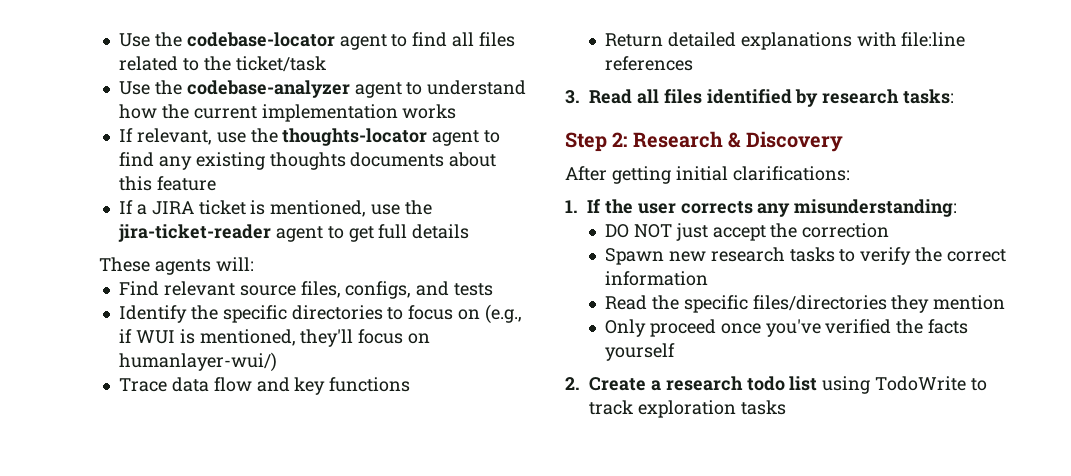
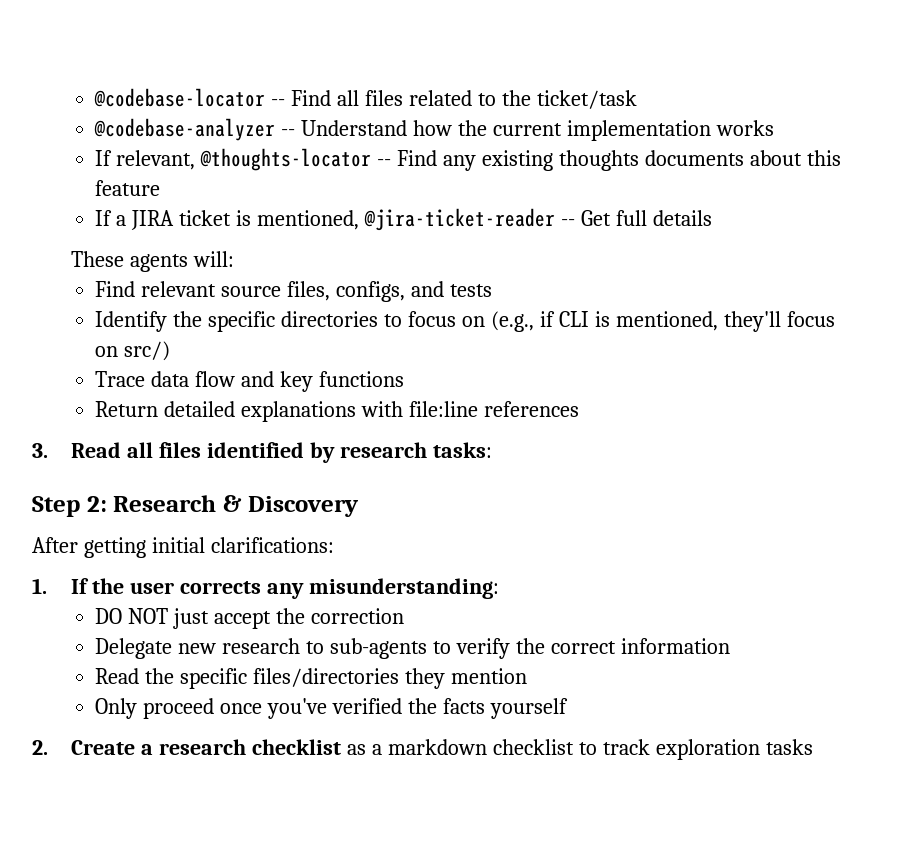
- Use the codebase-locator agent to find all files related to the ticket/task
+ @codebase-locator -- Find all files related to the ticket/task
- Use the codebase-analyzer agent to understand how the current implementation works
+ @codebase-analyzer -- Understand how the current implementation works
- If relevant, use the thoughts-locator agent to find any existing thoughts documents about this feature
+ If relevant, @thoughts-locator -- Find any existing thoughts documents about this feature
- If a JIRA ticket is mentioned, use the jira-ticket-reader agent to get full details
+ If a JIRA ticket is mentioned, @jira-ticket-reader -- Get full details
- Identify the specific directories to focus on (e.g., if WUI is mentioned, they'll focus on humanlayer-wui/)
+ Identify the specific directories to focus on (e.g., if CLI is mentioned, they'll focus on src/)
- Spawn new research tasks to verify the correct information
+ Delegate new research to sub-agents to verify the correct information
- 2. Create a research todo list using TodoWrite to track exploration tasks
+ 2. Create a research checklist as a markdown checklist to track exploration tasks

